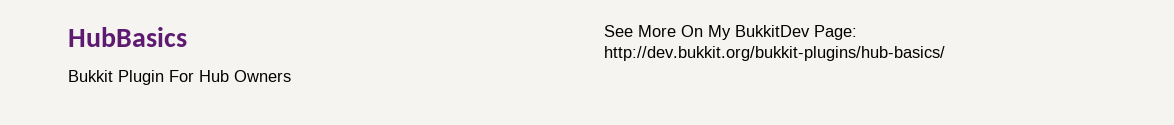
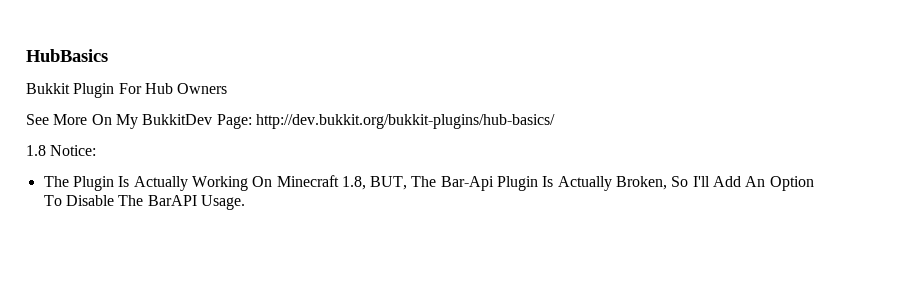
+ 1.8 Notice:
+ The Plugin Is Actually Working On Minecraft 1.8, BUT, The Bar-Api Plugin Is Actually Broken, So I'll Add An Option To Disable The BarAPI Usage.

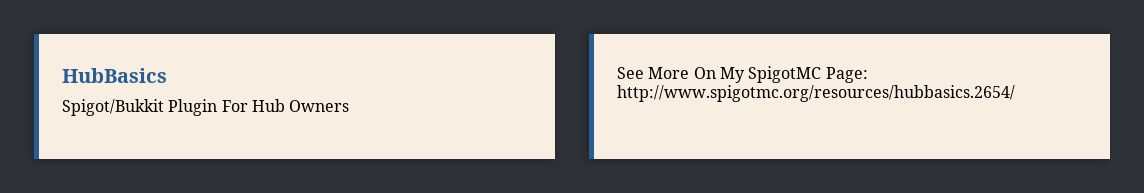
- Bukkit Plugin For Hub Owners
+ Spigot/Bukkit Plugin For Hub Owners
- See More On My BukkitDev Page: http://dev.bukkit.org/bukkit-plugins/hub-basics/
- 1.8 Notice:
- The Plugin Is Actually Working On Minecraft 1.8, BUT, The Bar-Api Plugin Is Actually Broken, So I'll Add An Option To Disable The BarAPI Usage.
+ See More On My SpigotMC Page: http://www.spigotmc.org/resources/hubbasics.2654/

